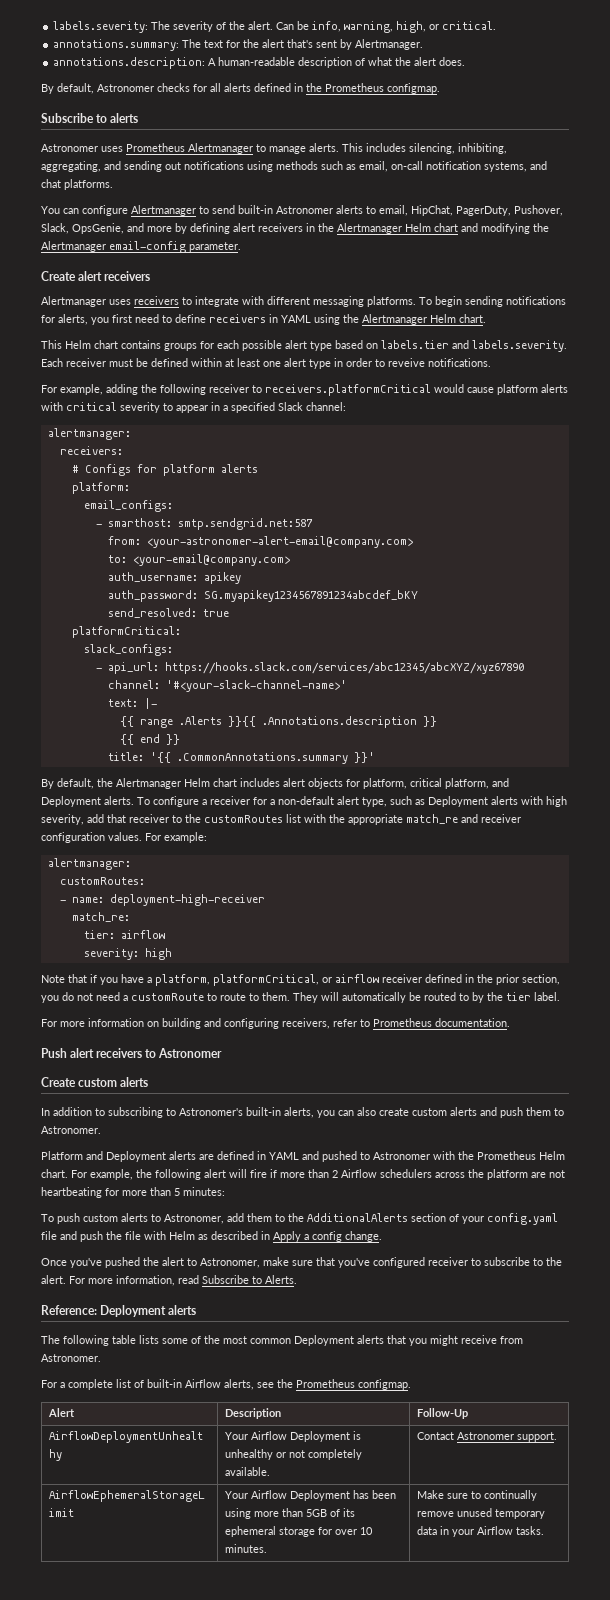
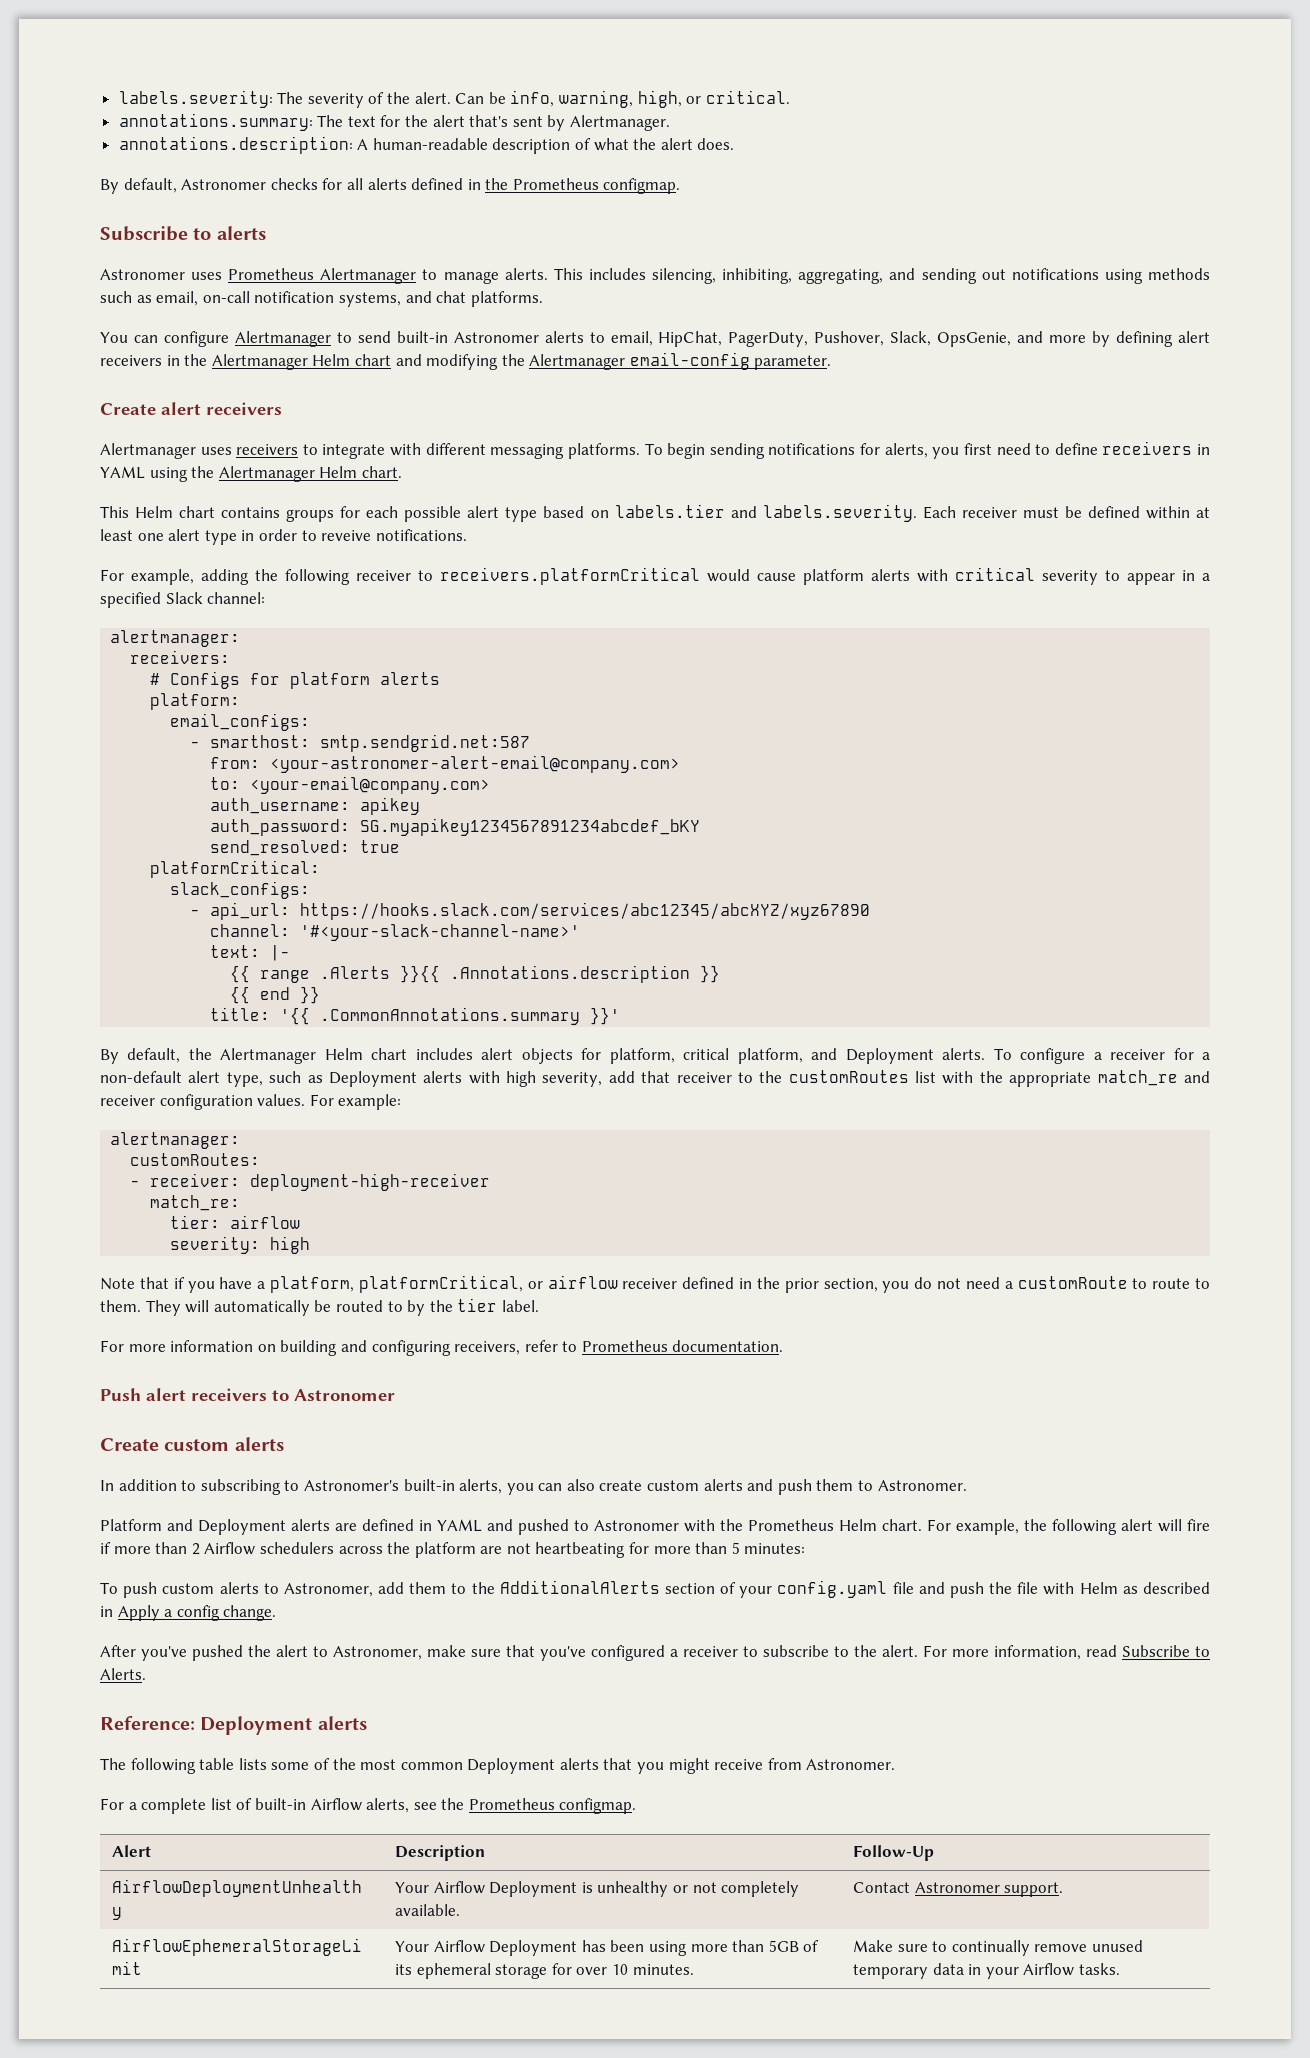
- - name: deployment-high-receiver
+ - receiver: deployment-high-receiver
- Once you've pushed the alert to Astronomer, make sure that you've configured receiver to subscribe to the alert.
+ After you've pushed the alert to Astronomer, make sure that you've configured a receiver to subscribe to the alert.

